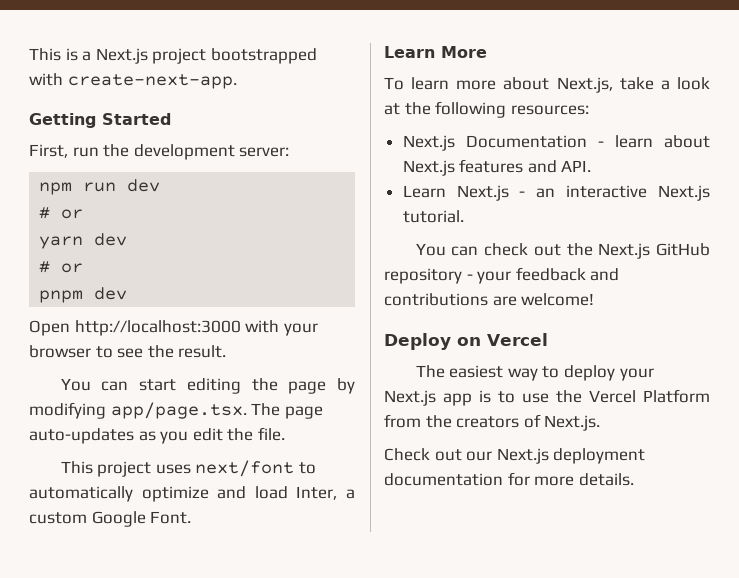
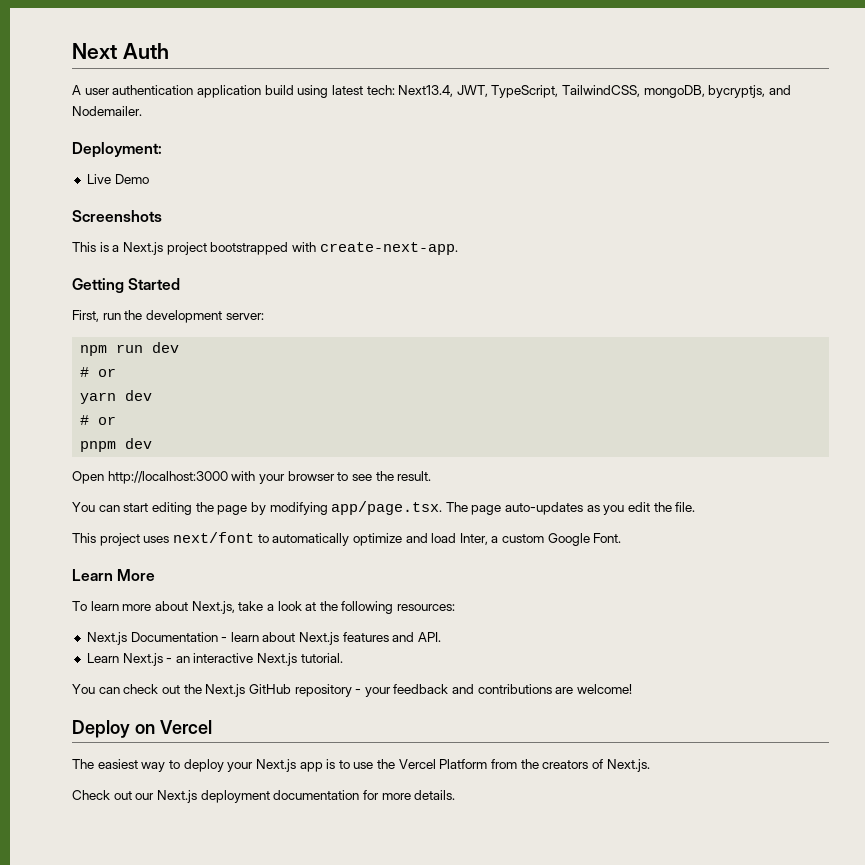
+ Next Auth
+ A user authentication application build using latest tech: Next13.4, JWT, TypeScript, TailwindCSS, mongoDB, bycryptjs, and Nodemailer.
+ Deployment:
+ Live Demo
+ Screenshots

